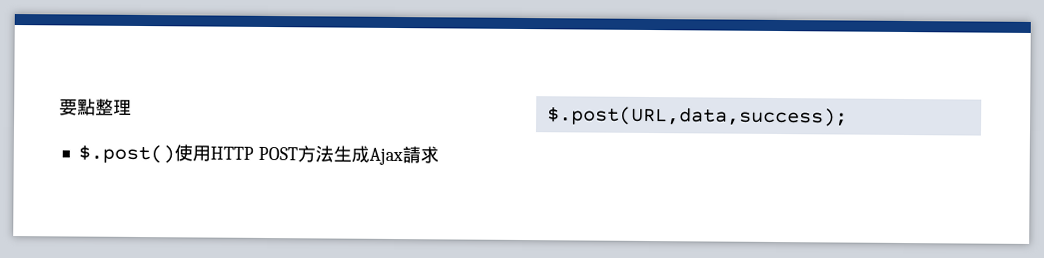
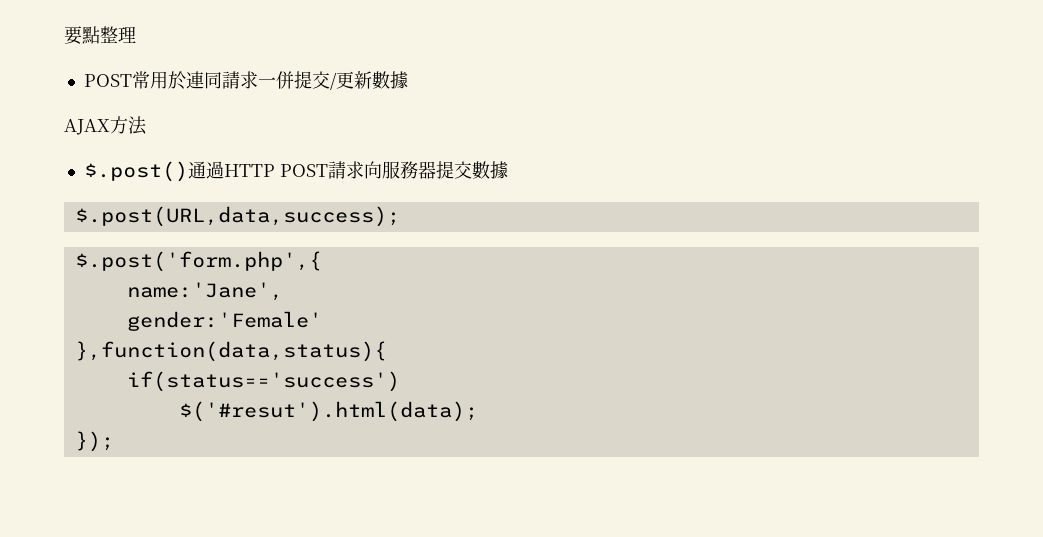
+ POST常用於連同請求一併提交/更新數據
+ AJAX方法
- $.post()使用HTTP POST方法生成Ajax請求
+ $.post()通過HTTP POST請求向服務器提交數據
  $.post(URL,data,success);
+ $.post('form.php',{
+ name:'Jane',
+ gender:'Female'
+ },function(data,status){
+ if(status=='success')
+ $('#resut').html(data);
+ });

